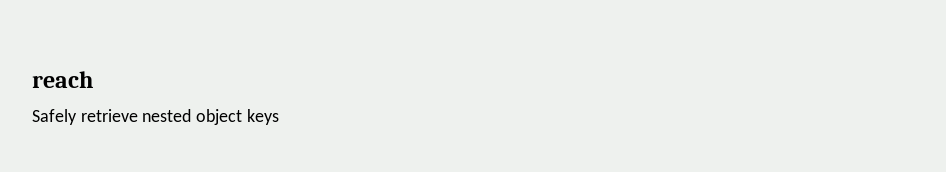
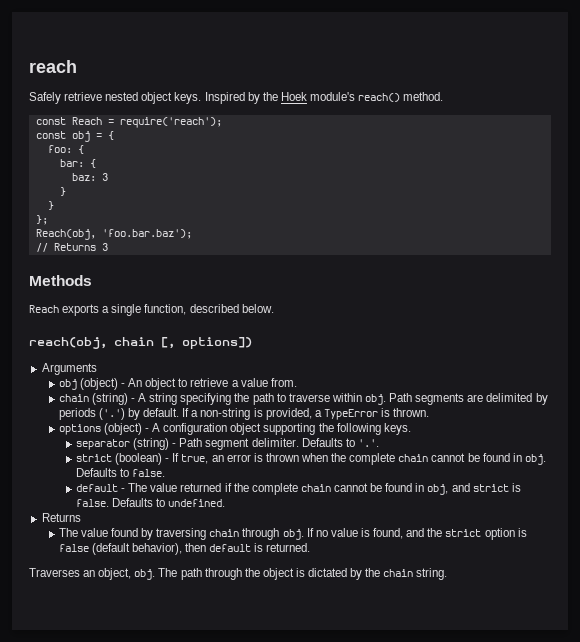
- Safely retrieve nested object keys
+ Safely retrieve nested object keys. Inspired by the Hoek module's reach() method.
+ const Reach = require('reach');
+ const obj = {
+ foo: {
+ bar: {
+ baz: 3
+ }
+ }
+ };
+ Reach(obj, 'foo.bar.baz');
+ // Returns 3
+ Methods
+ Reach exports a single function, described below.
+ reach(obj, chain [, options])
+ Arguments
+ obj (object) - An object to retrieve a value from.
+ chain (string) - A string specifying the path to traverse within obj. Path segments are delimited by periods ('.') by default. If a non-string is provided, a TypeError is thrown.
+ options (object) - A configuration object supporting the following keys.
+ separator (string) - Path segment delimiter. Defaults to '.'.
+ strict (boolean) - If true, an error is thrown when the complete chain cannot be found in obj. Defaults to false.
+ default - The value returned if the complete chain cannot be found in obj, and strict is false. Defaults to undefined.
+ Returns
+ The value found by traversing chain through obj. If no value is found, and the strict option is false (default behavior), then default is returned.
+ Traverses an object, obj. The path through the object is dictated by the chain string.

